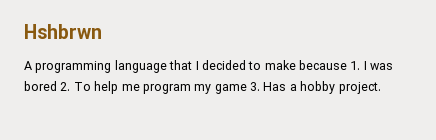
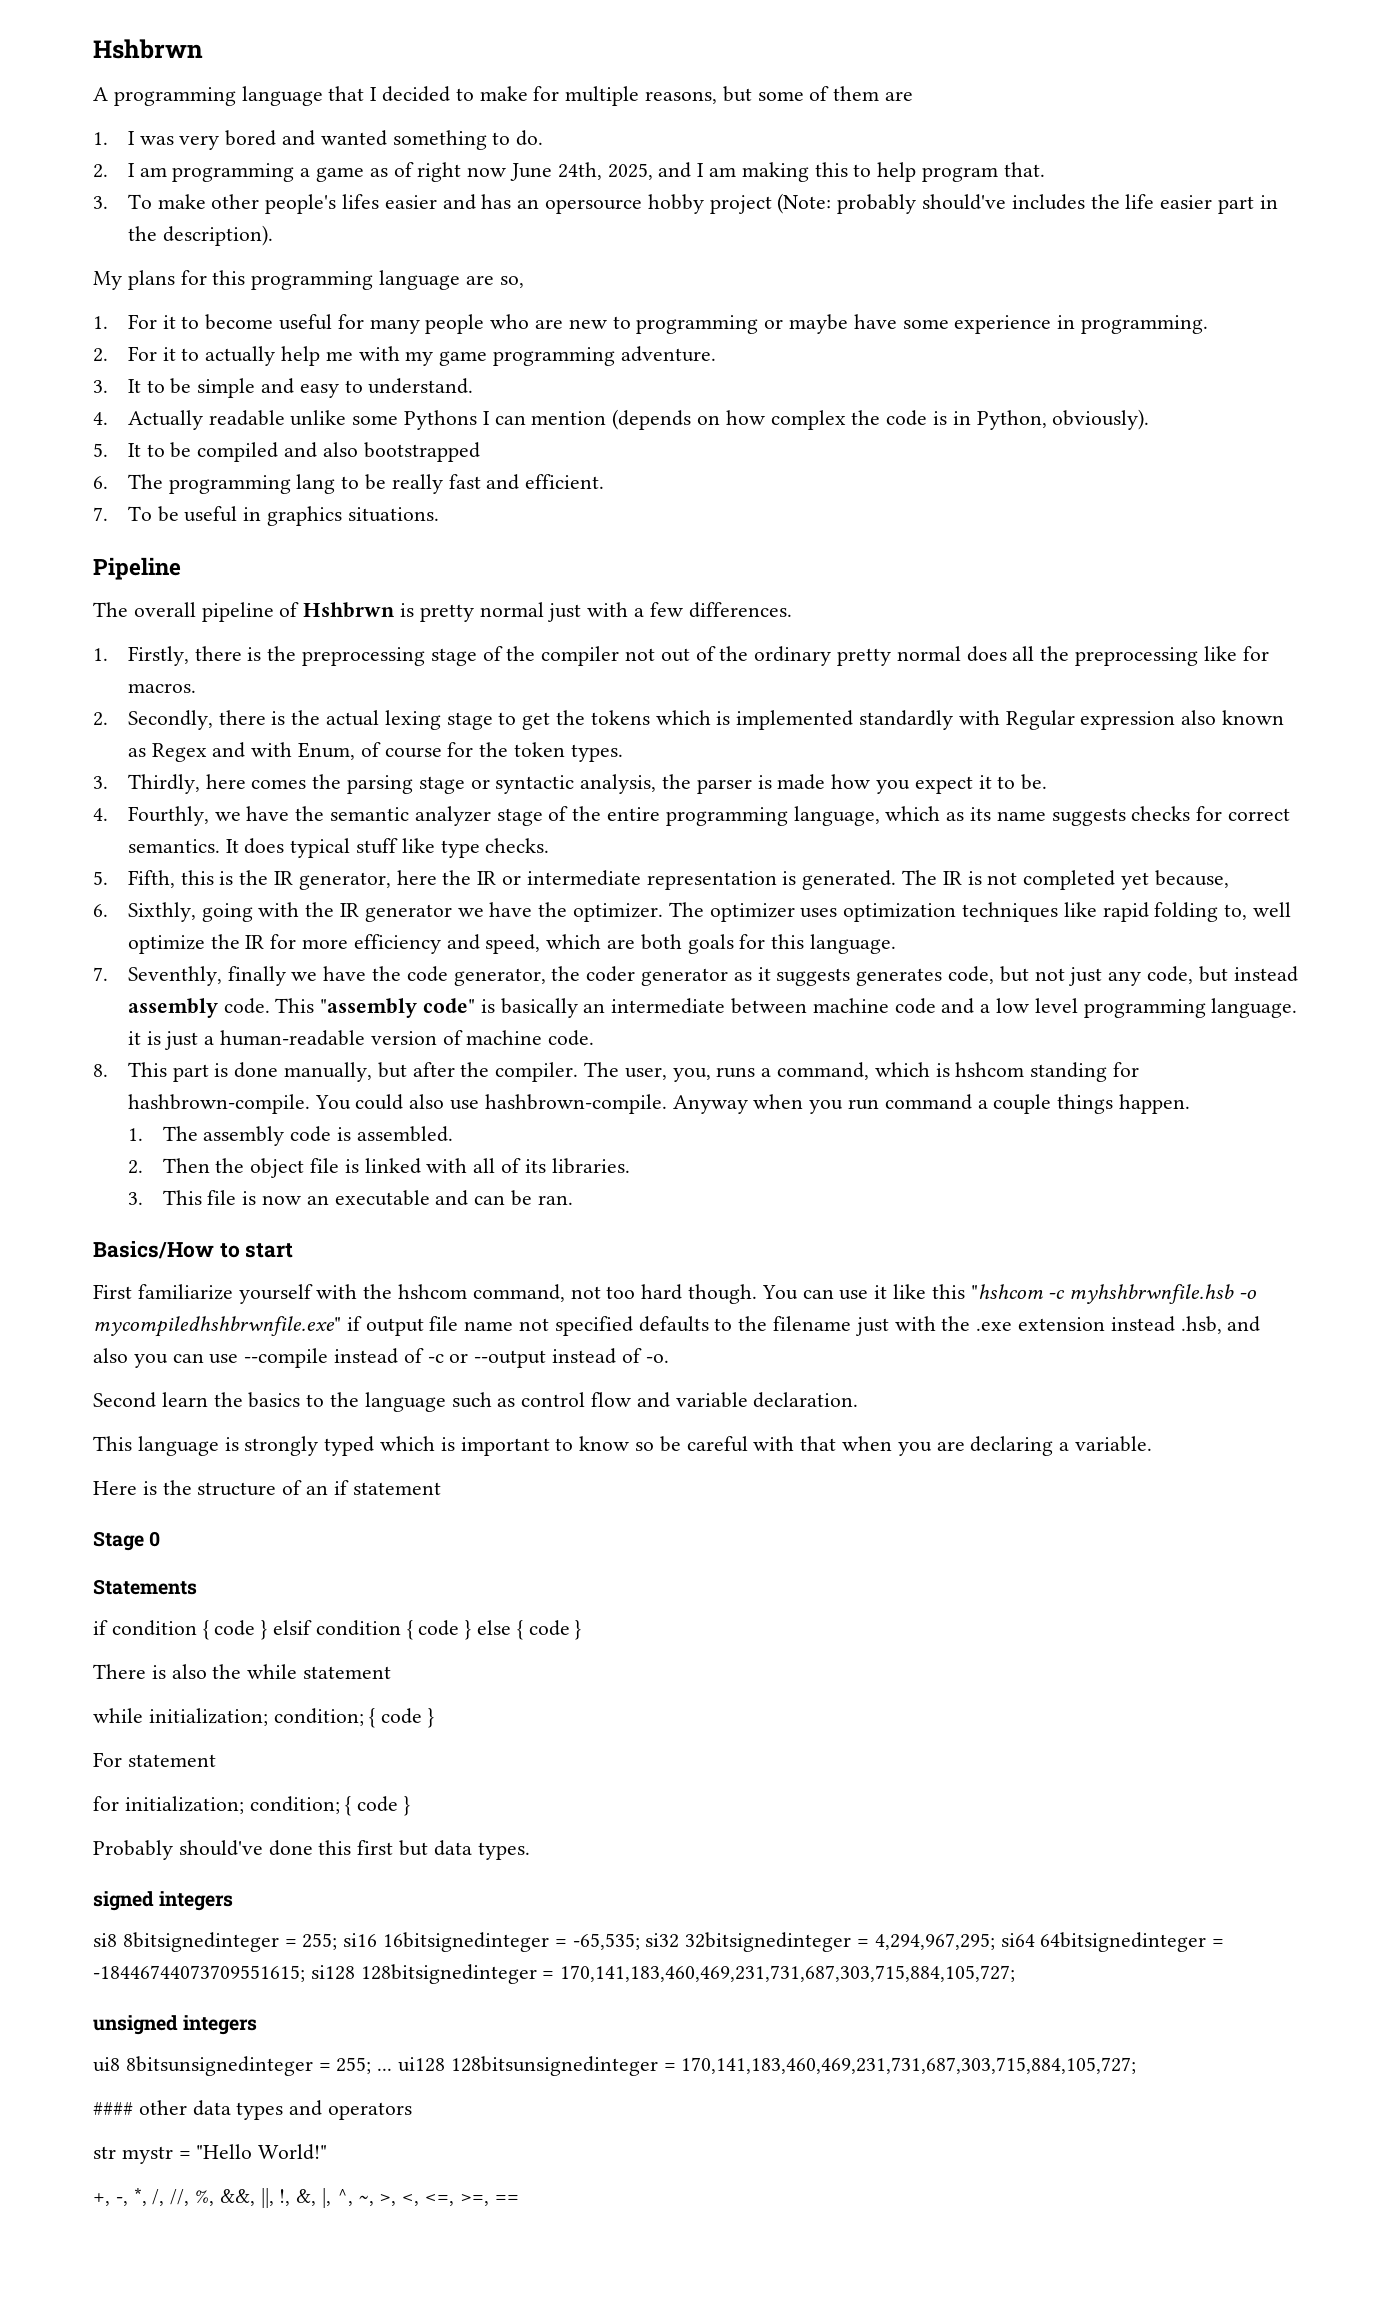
- A programming language that I decided to make because 1. I was bored 2. To help me program my game 3. Has a hobby project.
+ A programming language that I decided to make for multiple reasons, but some of them are
+ 1. I was very bored and wanted something to do.
+ 2. I am programming a game as of right now June 24th, 2025, and I am making this to help program that.
+ 3. To make other people's lifes easier and has an opersource hobby project (Note: probably should've includes the life easier part in the description).
+ My plans for this programming language are so,
+ 1. For it to become useful for many people who are new to programming or maybe have some experience in programming.
+ 2. For it to actually help me with my game programming adventure.
+ 3. It to be simple and easy to understand.
+ 4. Actually readable unlike some Pythons I can mention (depends on how complex the code is in Python, obviously).
+ 5. It to be compiled and also bootstrapped
+ 6. The programming lang to be really fast and efficient.
+ 7. To be useful in graphics situations.
+ Pipeline
+ The overall pipeline of Hshbrwn is pretty normal just with a few differences.
+ 1. Firstly, there is the preprocessing stage of the compiler not out of the ordinary pretty normal does all the preprocessing like for macros.
+ 2. Secondly, there is the actual lexing stage to get the tokens which is implemented standardly with Regular expression also known as Regex and with Enum, of course for the token types.
+ 3. Thirdly, here comes the parsing stage or syntactic analysis, the parser is made how you expect it to be.
+ 4. Fourthly, we have the semantic analyzer stage of the entire programming language, which as its name suggests checks for correct semantics. It does typical stuff like type checks.
+ 5. Fifth, this is the IR generator, here the IR or intermediate representation is generated. The IR is not completed yet because,
+ 6. Sixthly, going with the IR generator we have the optimizer. The optimizer uses optimization techniques like rapid folding to, well optimize the IR for more efficiency and speed, which are both goals for this language.
+ 7. Seventhly, finally we have the code generator, the coder generator as it suggests generates code, but not just any code, but instead assembly code. This "assembly code" is basically an intermediate between machine code and a low level programming language. it is just a human-readable version of machine code.
+ 8. This part is done manually, but after the compiler. The user, you, runs a command, which is hshcom standing for hashbrown-compile. You could also use hashbrown-compile. Anyway when you run command a couple things happen.
+ 1. The assembly code is assembled.
+ 2. Then the object file is linked with all of its libraries.
+ 3. This file is now an executable and can be ran.
+ Basics/How to start
+ First familiarize yourself with the hshcom command, not too hard though. You can use it like this "hshcom -c myhshbrwnfile.hsb -o mycompiledhshbrwnfile.exe" if output file name not specified defaults to the filename just with the .exe extension instead .hsb, and also you can use --compile instead of -c or --output instead of -o.
+ Second learn the basics to the language such as control flow and variable declaration.
+ This language is strongly typed which is important to know so be careful with that when you are declaring a variable.
+ Here is the structure of an if statement
+ Stage 0
+ Statements
+ if condition { code } elsif condition { code } else { code }
+ There is also the while statement
+ while initialization; condition; { code }
+ For statement
+ for initialization; condition; { code }
+ Probably should've done this first but data types.
+ signed integers
+ si8 8bitsignedinteger = 255; si16 16bitsignedinteger = -65,535; si32 32bitsignedinteger = 4,294,967,295; si64 64bitsignedinteger = -18446744073709551615; si128 128bitsignedinteger = 170,141,183,460,469,231,731,687,303,715,884,105,727;
+ unsigned integers
+ ui8 8bitsunsignedinteger = 255; ... ui128 128bitsunsignedinteger = 170,141,183,460,469,231,731,687,303,715,884,105,727;
+ #### other data types and operators
+ str mystr = "Hello World!"
+ +, -, *, /, //, %, &&, ||, !, &, |, ^, ~, >, <, <=, >=, ==

